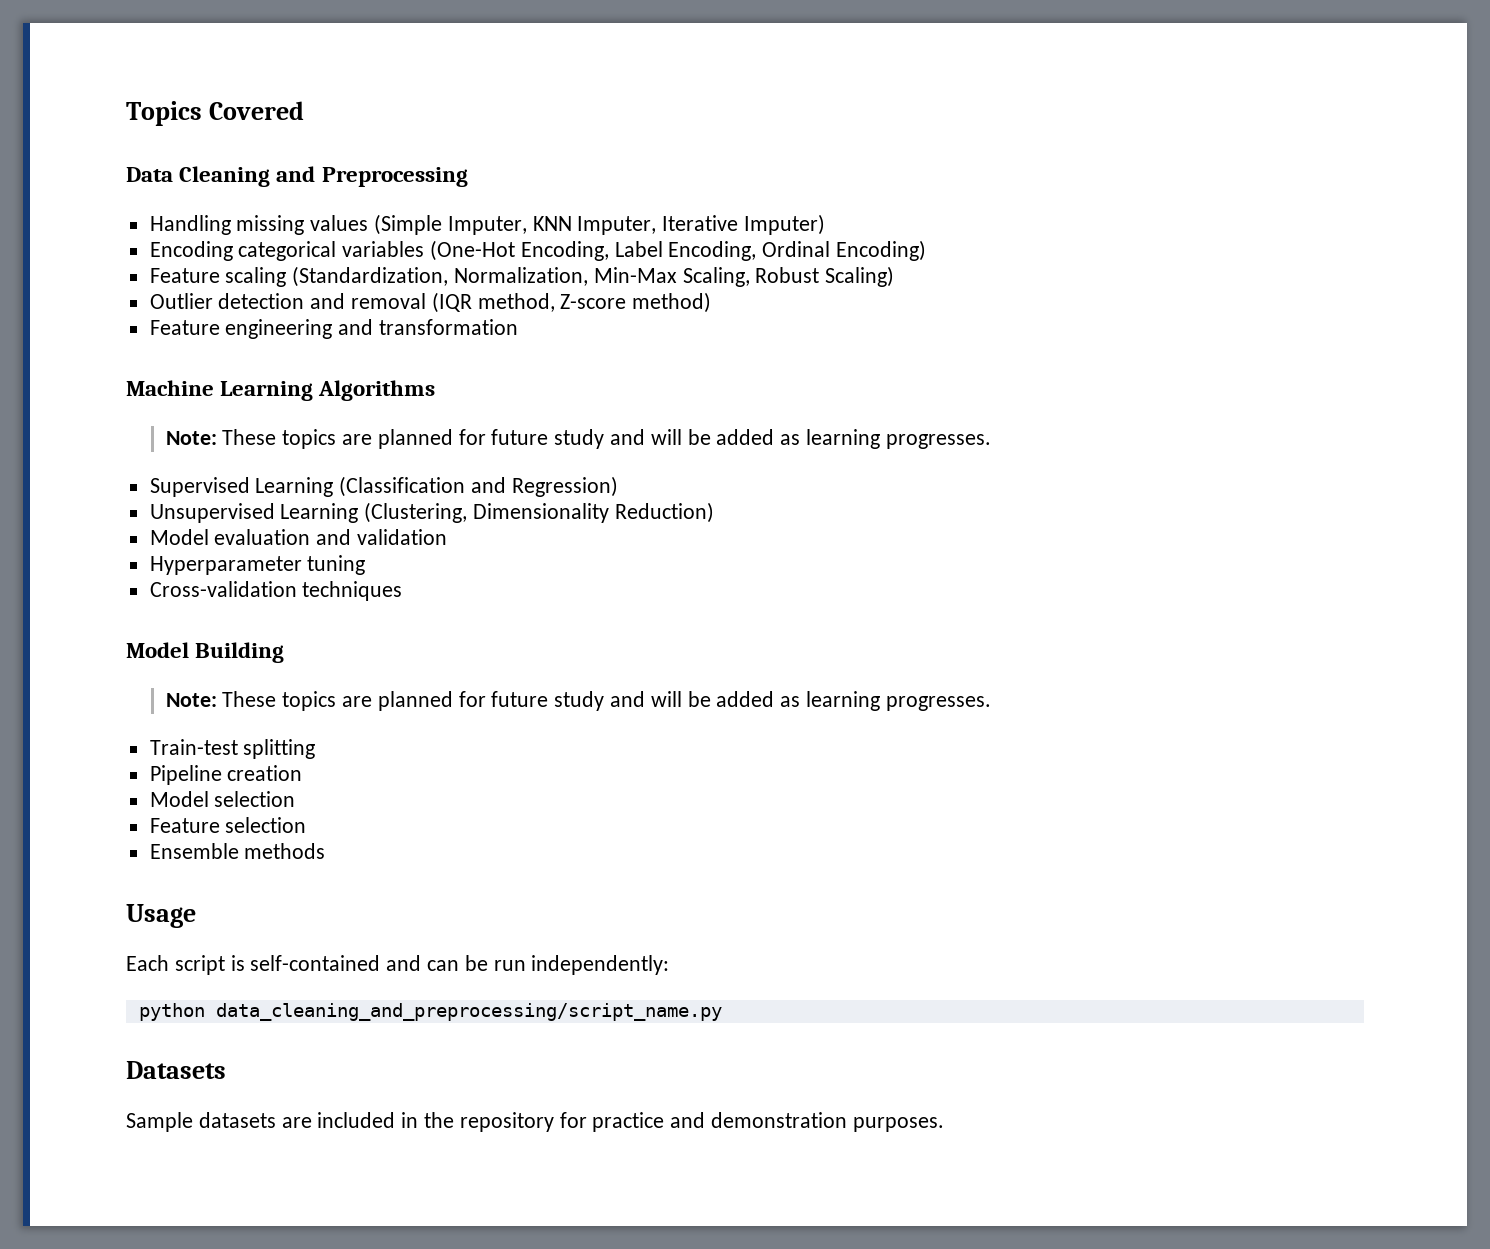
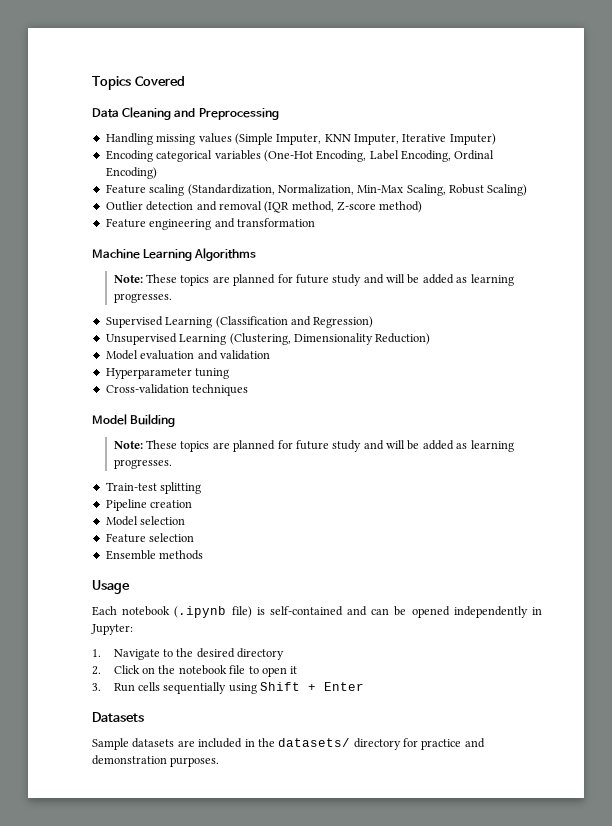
- Each script is self-contained and can be run independently:
- python data_cleaning_and_preprocessing/script_name.py
+ Each notebook (.ipynb file) is self-contained and can be opened independently in Jupyter:
+ 1. Navigate to the desired directory
+ 2. Click on the notebook file to open it
+ 3. Run cells sequentially using Shift + Enter
- Sample datasets are included in the repository for practice and demonstration purposes.
+ Sample datasets are included in the datasets/ directory for practice and demonstration purposes.

